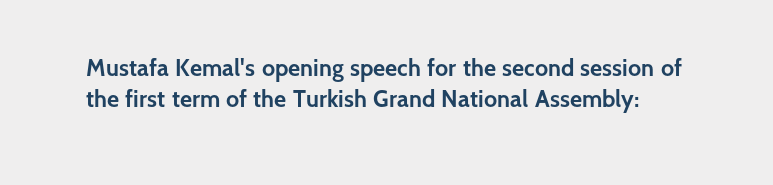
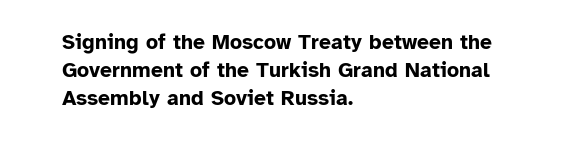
- Mustafa Kemal's opening speech for the second session of the first term of the Turkish Grand National Assembly:
+ Signing of the Moscow Treaty between the Government of the Turkish Grand National Assembly and Soviet Russia.

